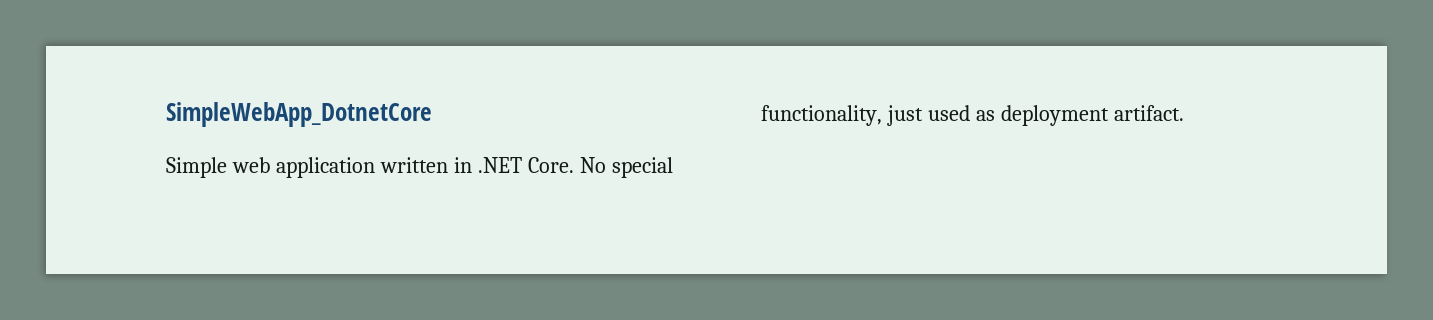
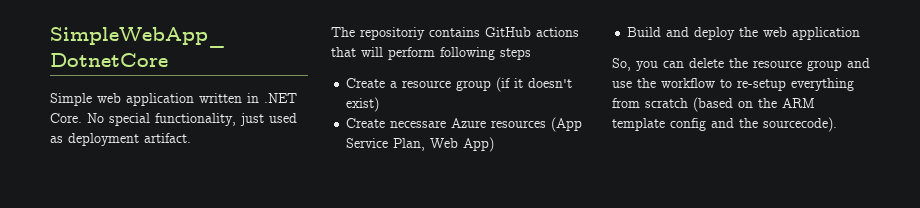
+ The repositoriy contains GitHub actions that will perform following steps
+ Create a resource group (if it doesn't exist)
+ Create necessare Azure resources (App Service Plan, Web App)
+ Build and deploy the web application
+ So, you can delete the resource group and use the workflow to re-setup everything from scratch (based on the ARM template config and the sourcecode).

